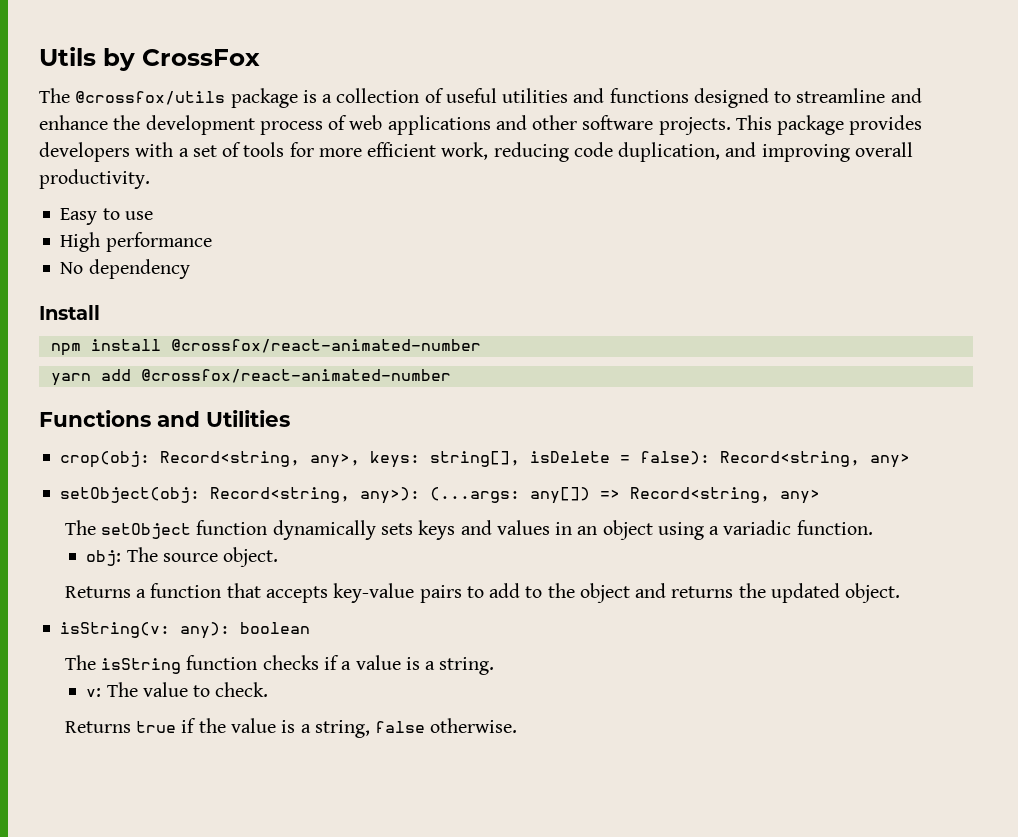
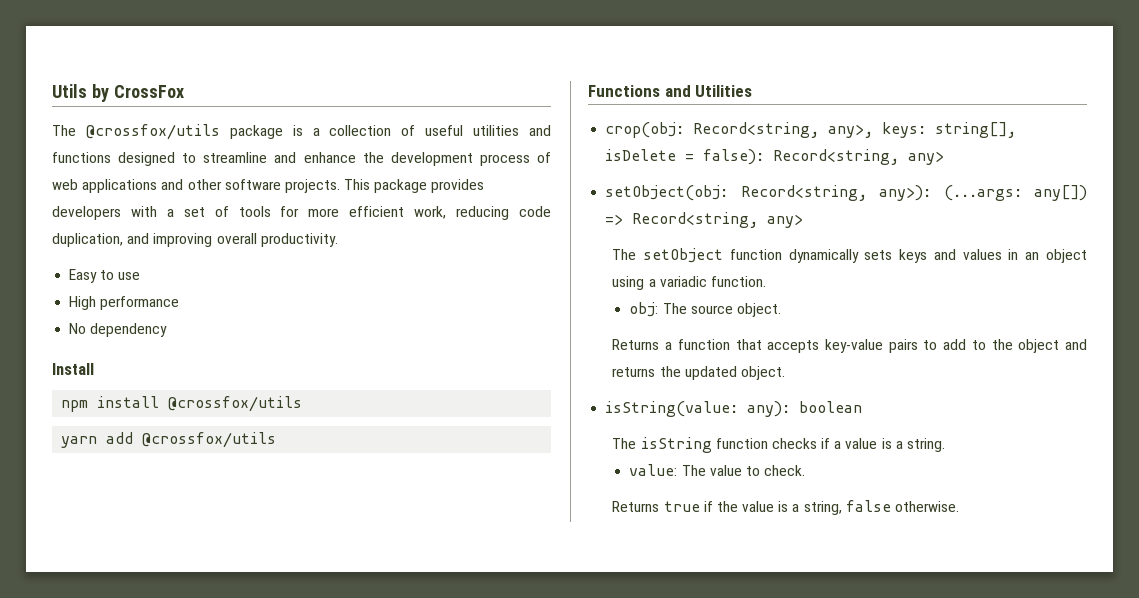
- npm install @crossfox/react-animated-number
+ npm install @crossfox/utils
- yarn add @crossfox/react-animated-number
+ yarn add @crossfox/utils
- isString(v: any): boolean
+ isString(value: any): boolean
- v: The value to check.
+ value: The value to check.

